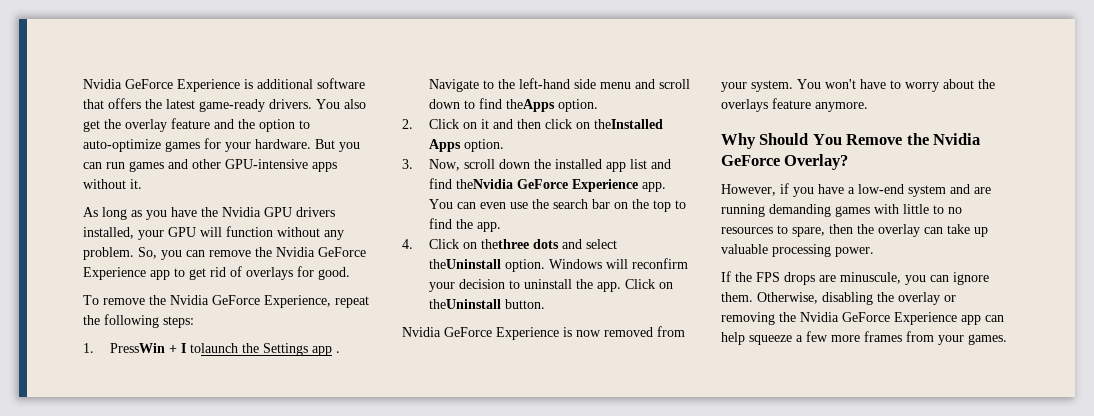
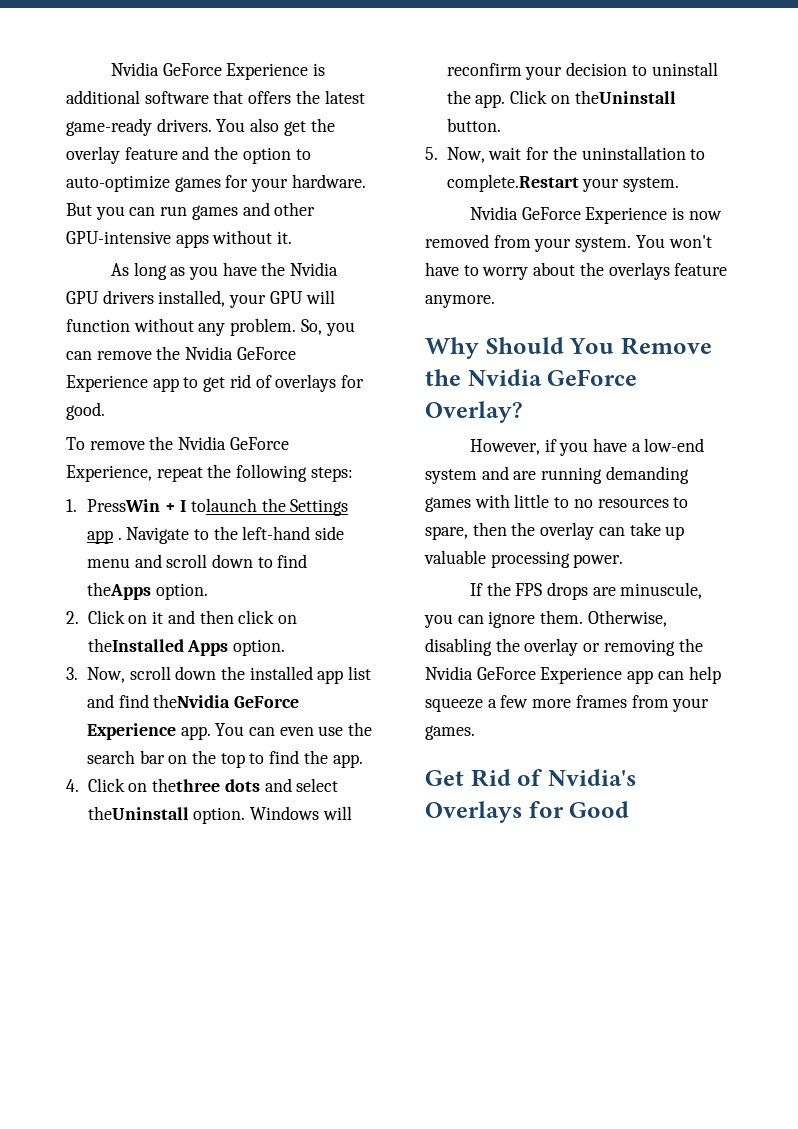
+ 5. Now, wait for the uninstallation to complete.Restart your system.
+ Get Rid of Nvidia's Overlays for Good

